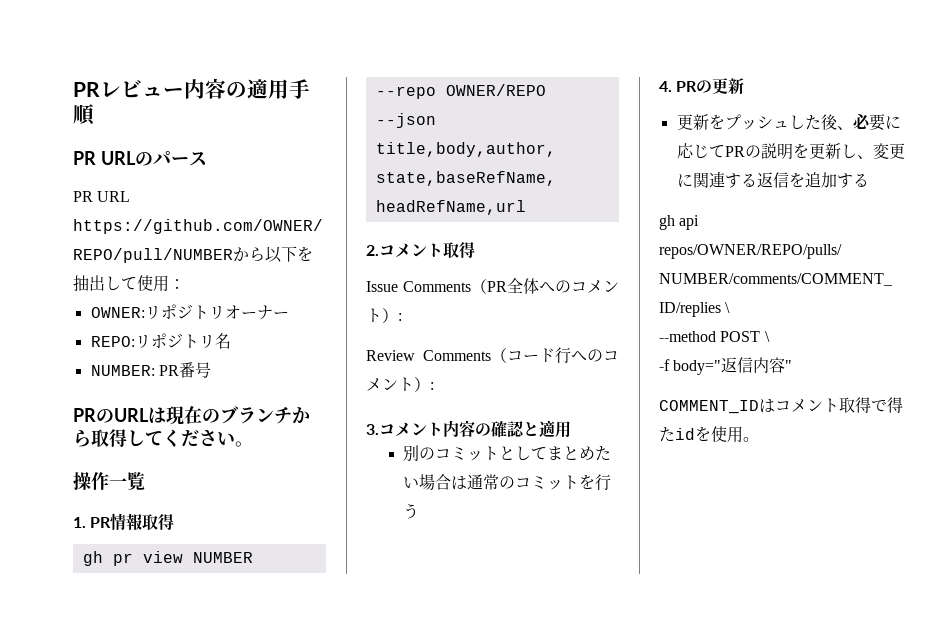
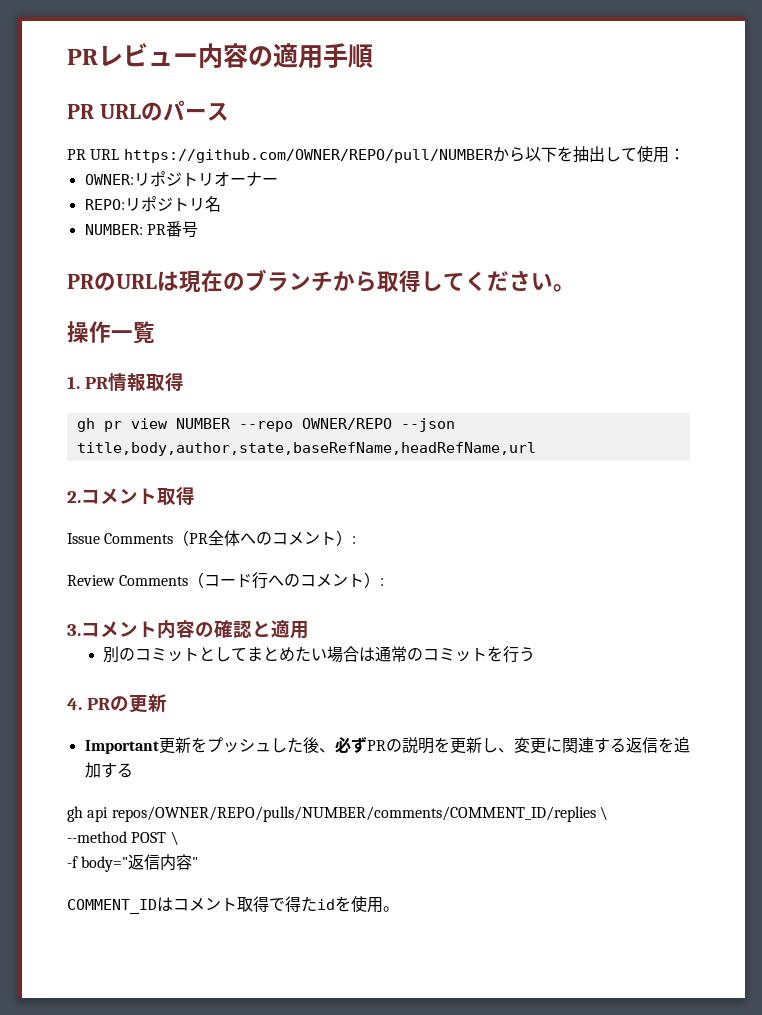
- 更新をプッシュした後、必要に応じてPRの説明を更新し、変更に関連する返信を追加する
+ Important更新をプッシュした後、必ずPRの説明を更新し、変更に関連する返信を追加する

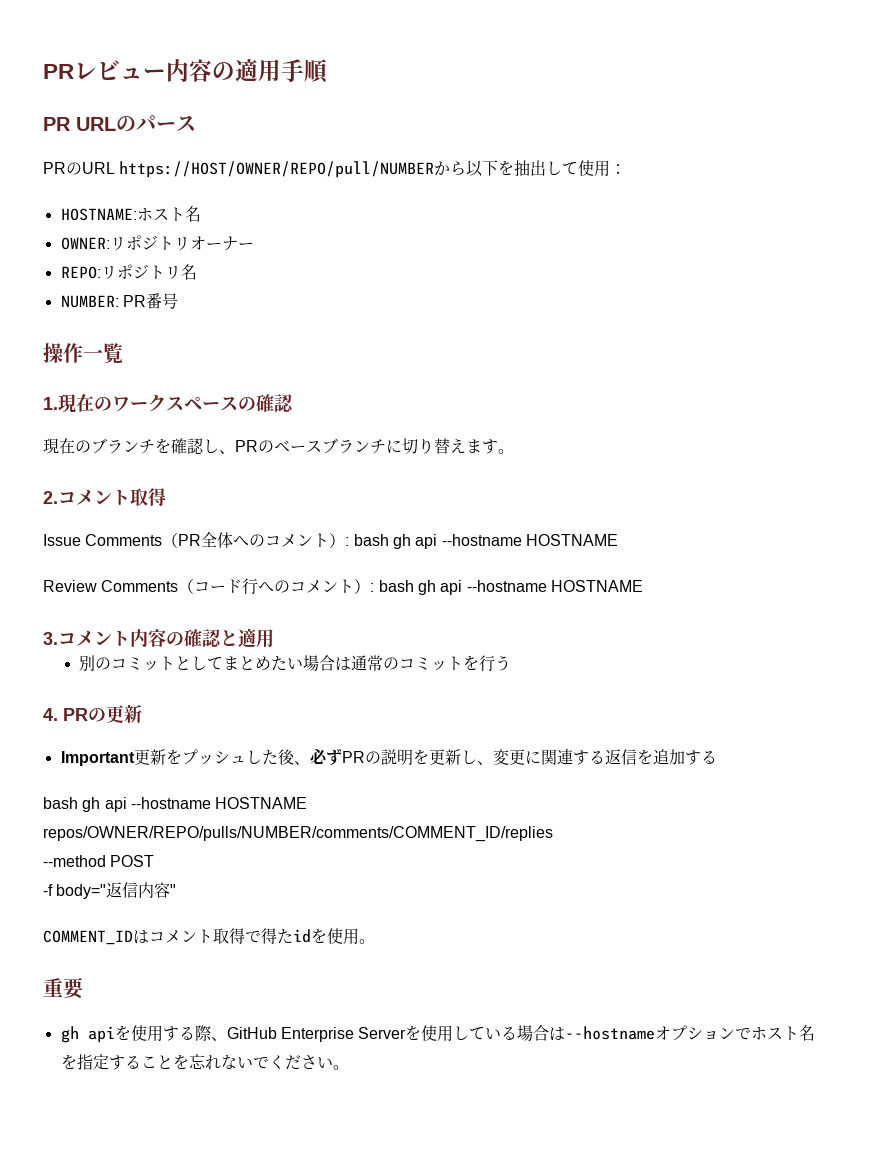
- PR URL https://github.com/OWNER/REPO/pull/NUMBERから以下を抽出して使用：
+ PRのURL https://HOST/OWNER/REPO/pull/NUMBERから以下を抽出して使用：
+ HOSTNAME:ホスト名
- PRのURLは現在のブランチから取得してください。
  操作一覧
- 1. PR情報取得
- gh pr view NUMBER --repo OWNER/REPO --json title,body,author,state,baseRefName,headRefName,url
+ 1.現在のワークスペースの確認
+ 現在のブランチを確認し、PRのベースブランチに切り替えます。
- Issue Comments（PR全体へのコメント）:
+ Issue Comments（PR全体へのコメント）: bash gh api --hostname HOSTNAME
- Review Comments（コード行へのコメント）:
+ Review Comments（コード行へのコメント）: bash gh api --hostname HOSTNAME
  Important更新をプッシュした後、必ずPRの説明を更新し、変更に関連する返信を追加する
- gh api repos/OWNER/REPO/pulls/NUMBER/comments/COMMENT_ID/replies \
+ bash gh api --hostname HOSTNAME
+ repos/OWNER/REPO/pulls/NUMBER/comments/COMMENT_ID/replies
- --method POST \
+ --method POST
+ 重要
+ gh apiを使用する際、GitHub Enterprise Serverを使用している場合は--hostnameオプションでホスト名を指定することを忘れないでください。

